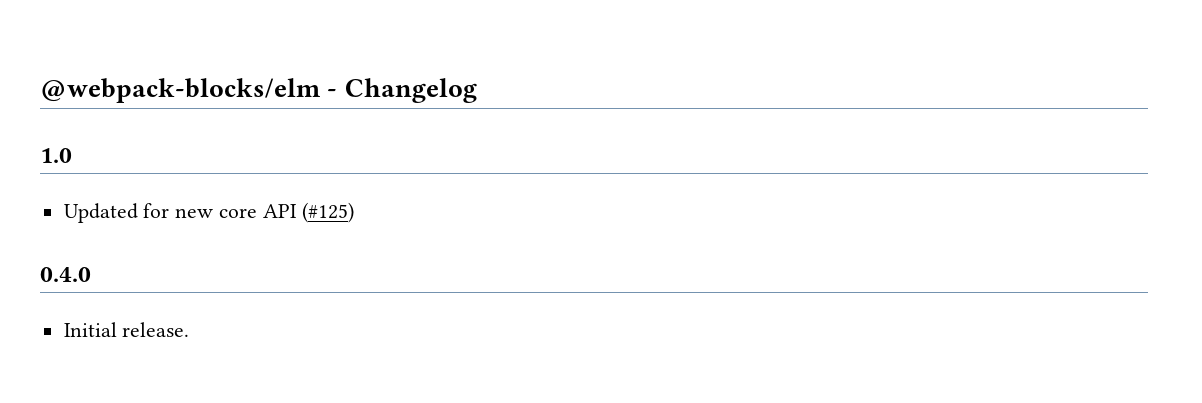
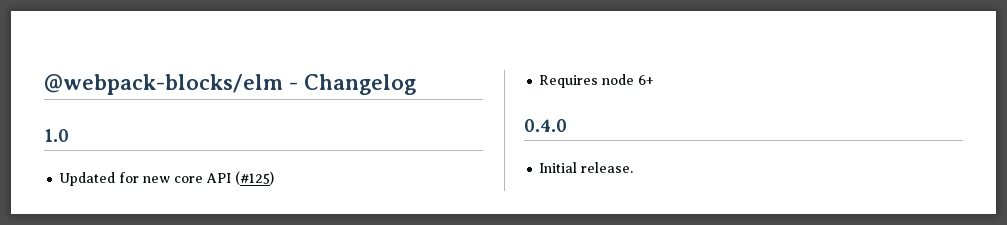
+ Requires node 6+

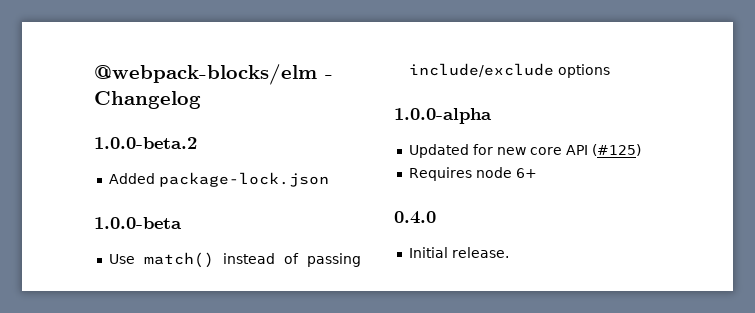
- 1.0
+ 1.0.0-beta.2
+ Added package-lock.json
+ 1.0.0-beta
+ Use match() instead of passing include/exclude options
+ 1.0.0-alpha

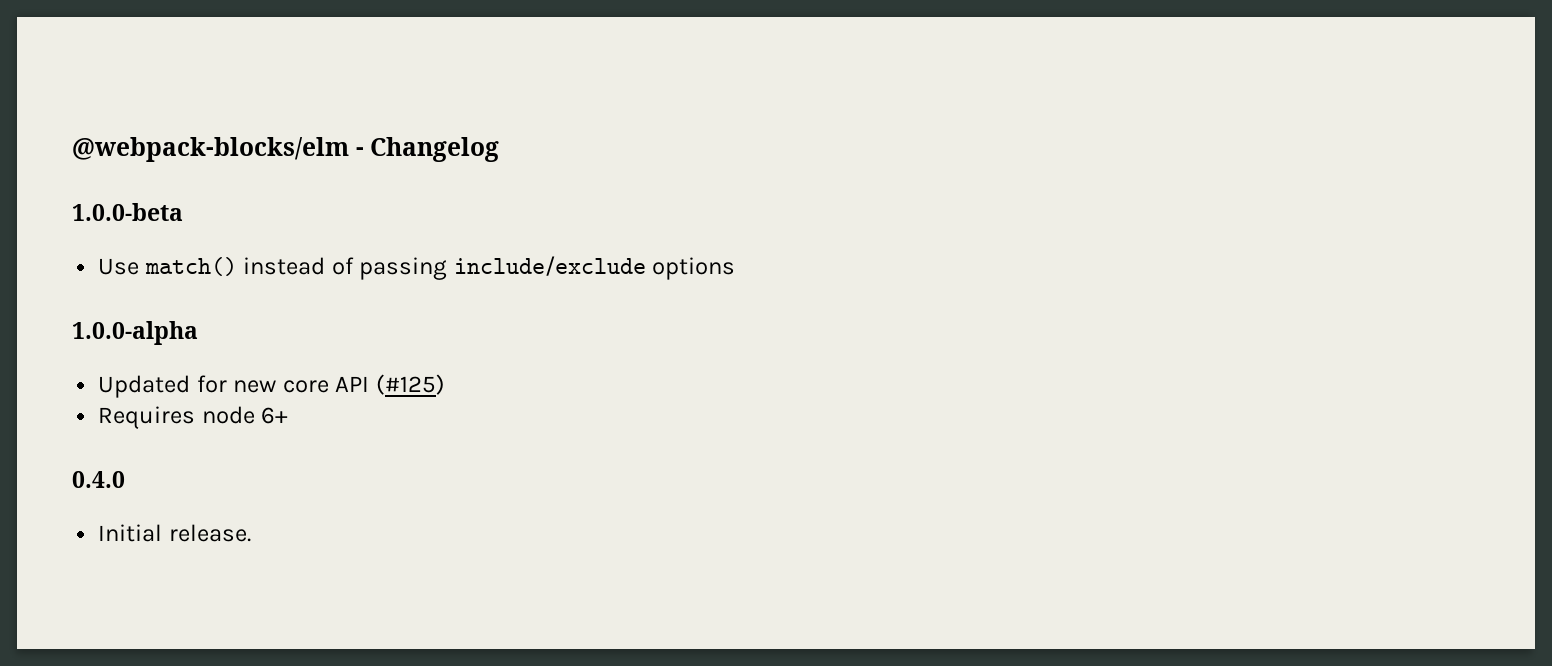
- 1.0.0-beta.2
- Added package-lock.json

